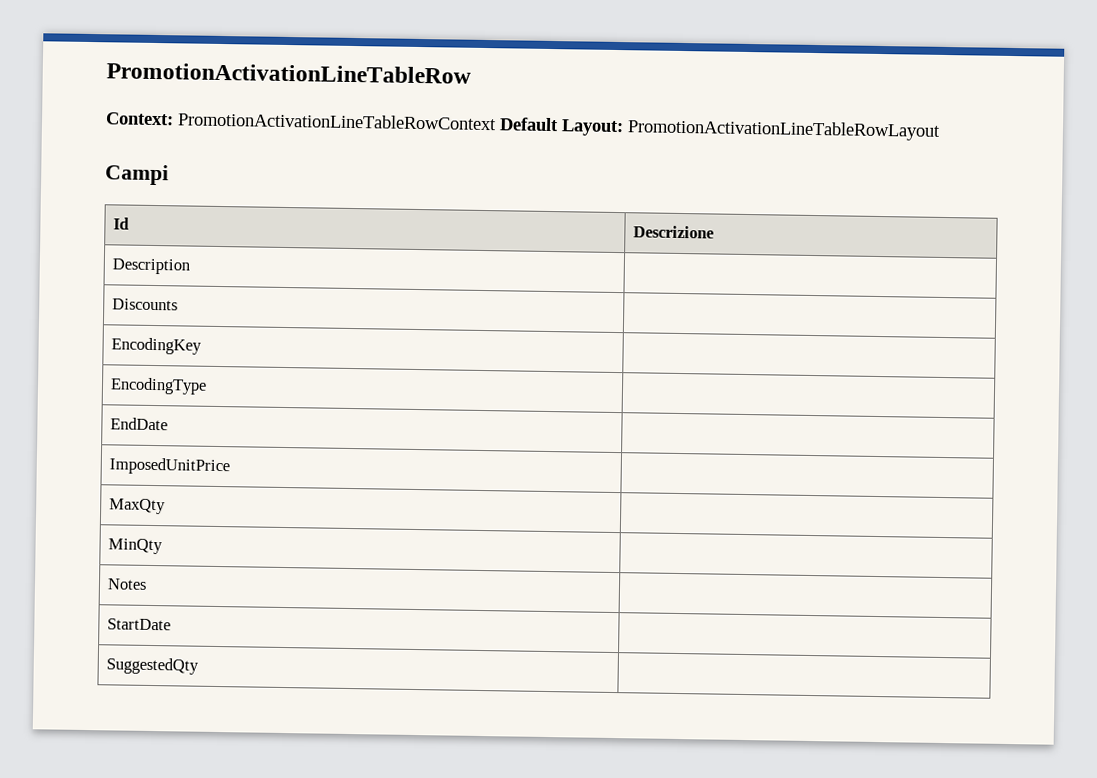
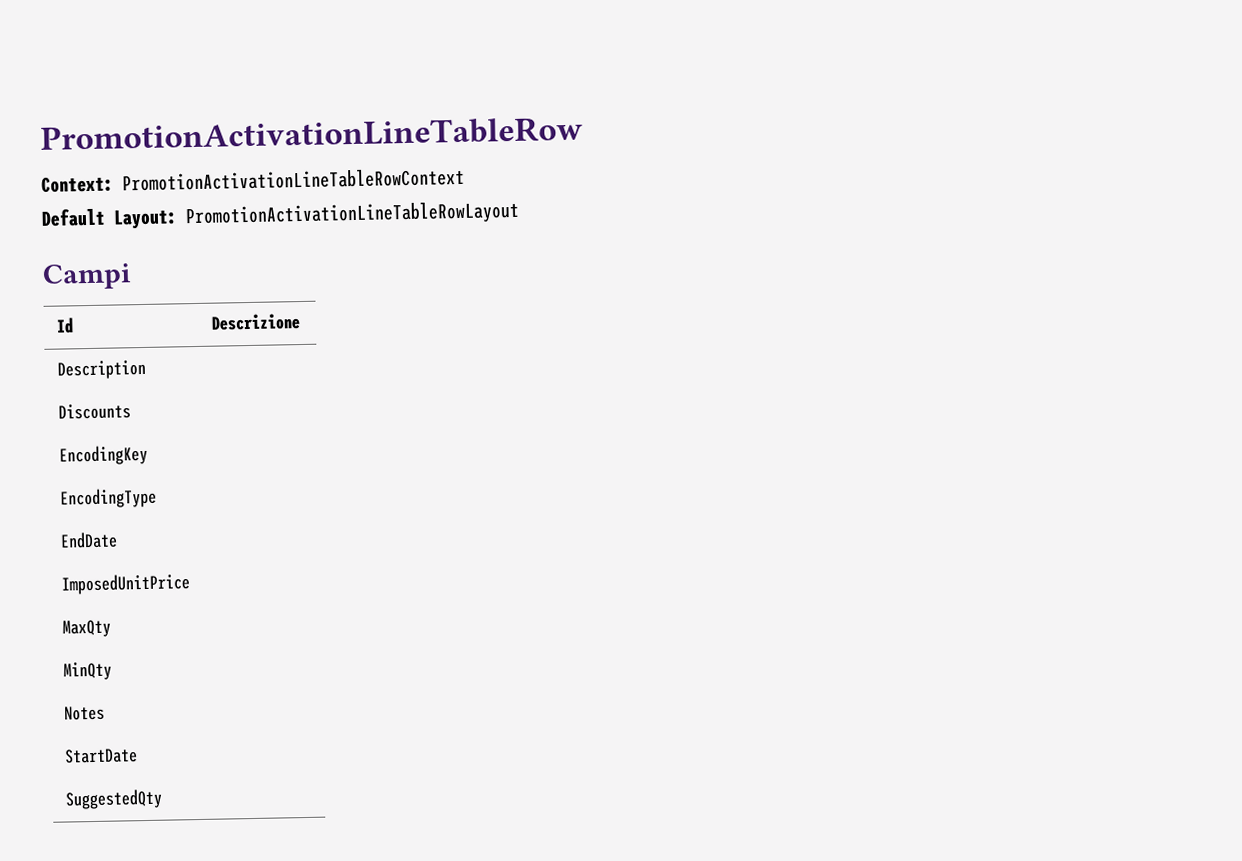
- Context: PromotionActivationLineTableRowContext Default Layout: PromotionActivationLineTableRowLayout
+ Context: PromotionActivationLineTableRowContext
+ Default Layout: PromotionActivationLineTableRowLayout

